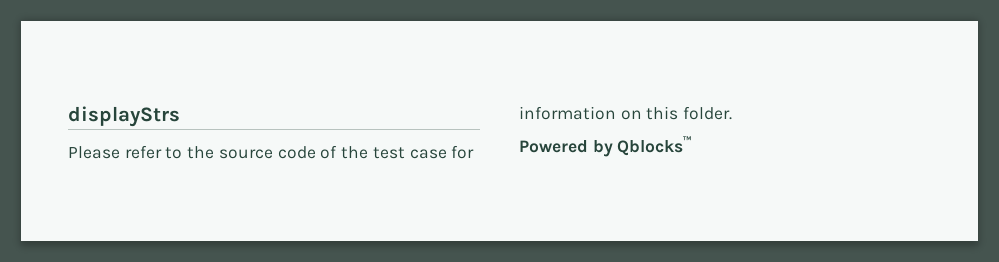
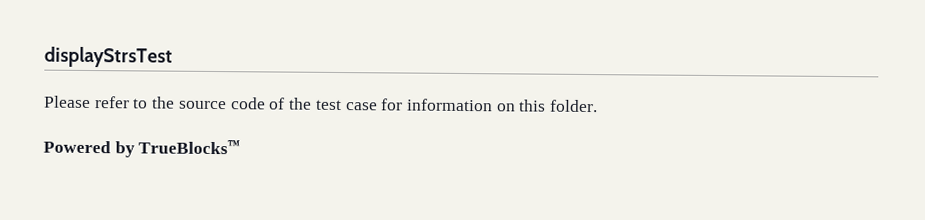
- displayStrs
+ displayStrsTest
- Powered by Qblocks™
+ Powered by TrueBlocks™

